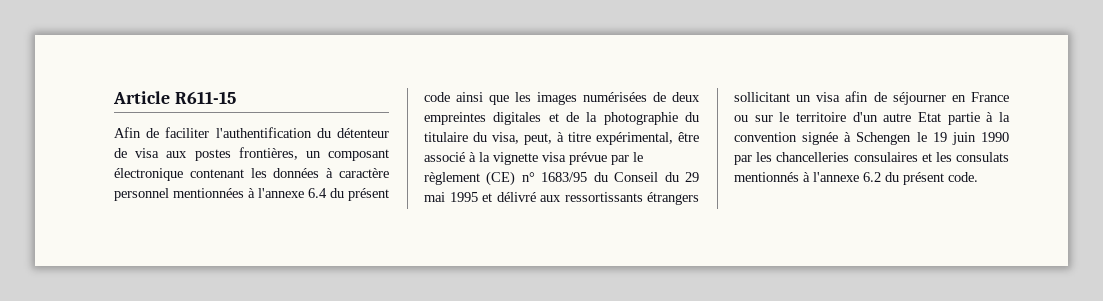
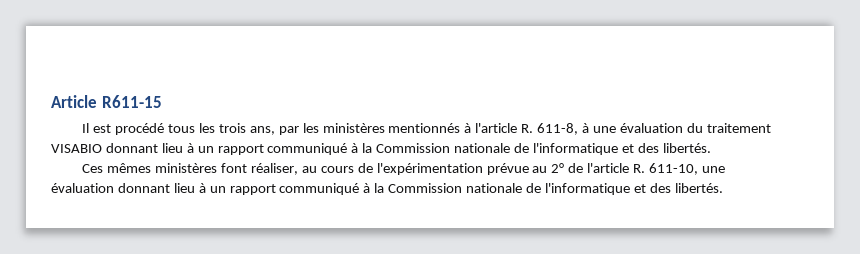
- Afin de faciliter l'authentification du détenteur de visa aux postes frontières, un composant électronique contenant les données à caractère personnel mentionnées à l'annexe 6.4 du présent code ainsi que les images numérisées de deux empreintes digitales et de la photographie du titulaire du visa, peut, à titre expérimental, être associé à la vignette visa prévue par le règlement (CE) n° 1683/95 du Conseil du 29 mai 1995 et délivré aux ressortissants étrangers sollicitant un visa afin de séjourner en France ou sur le territoire d'un autre Etat partie à la convention signée à Schengen le 19 juin 1990 par les chancelleries consulaires et les consulats mentionnés à l'annexe 6.2 du présent code.
+ Il est procédé tous les trois ans, par les ministères mentionnés à l'article R. 611-8, à une évaluation du traitement VISABIO donnant lieu à un rapport communiqué à la Commission nationale de l'informatique et des libertés.
+ Ces mêmes ministères font réaliser, au cours de l'expérimentation prévue au 2° de l'article R. 611-10, une évaluation donnant lieu à un rapport communiqué à la Commission nationale de l'informatique et des libertés.

